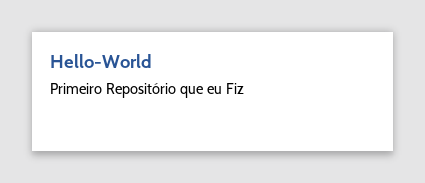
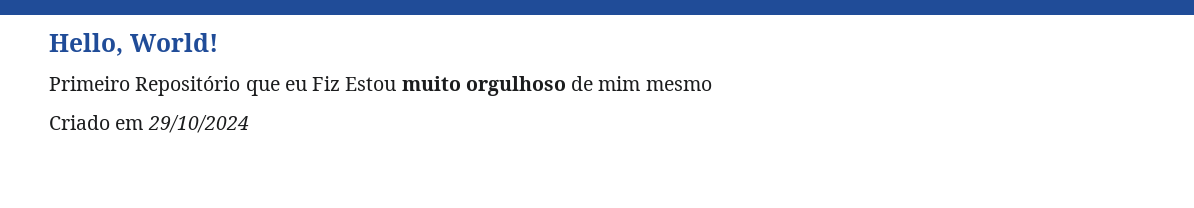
- Hello-World
+ Hello, World!
- Primeiro Repositório que eu Fiz
+ Primeiro Repositório que eu Fiz Estou muito orgulhoso de mim mesmo
+ Criado em 29/10/2024

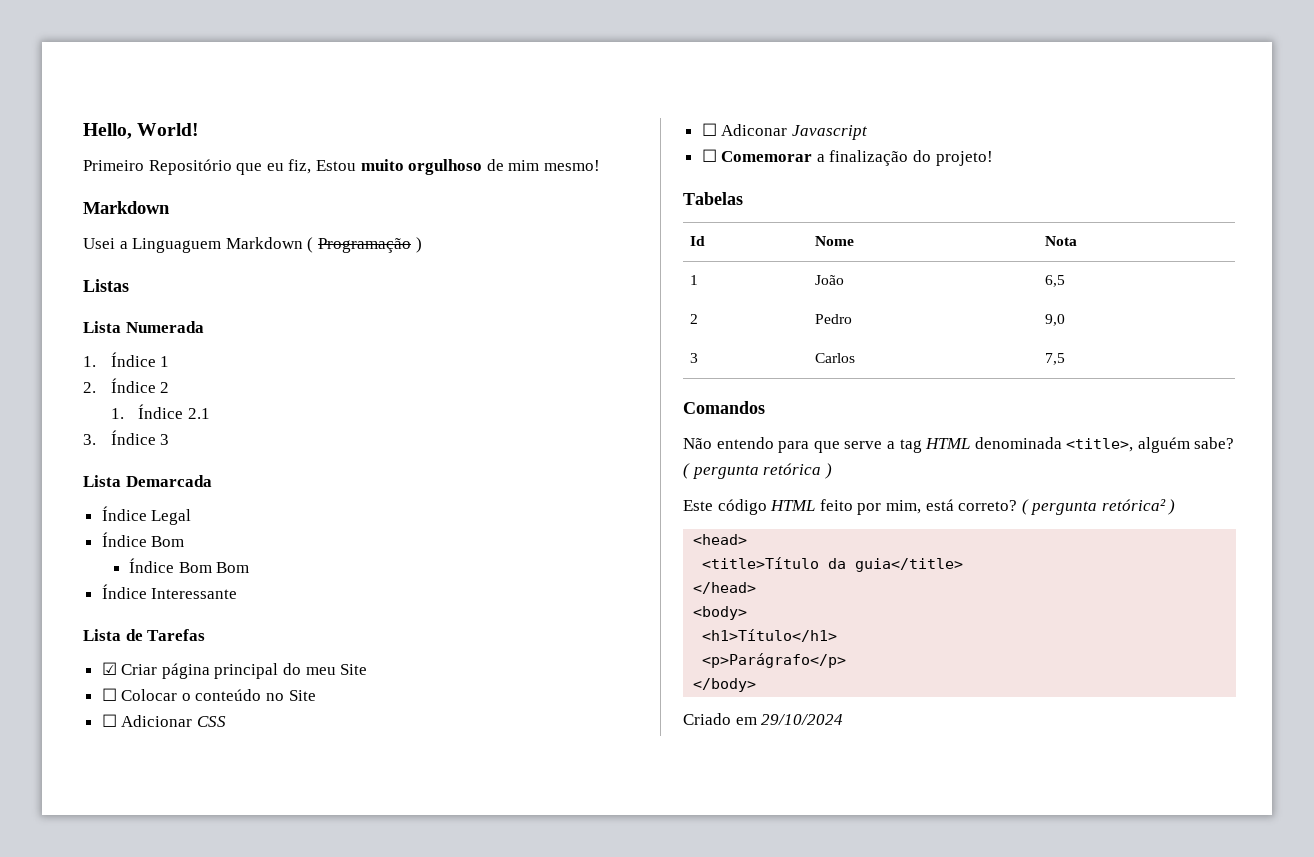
- Primeiro Repositório que eu Fiz Estou muito orgulhoso de mim mesmo
+ Primeiro Repositório que eu fiz, Estou muito orgulhoso de mim mesmo!
+ Markdown
+ Usei a Linguaguem Markdown ( Programação )
+ Listas
+ Lista Numerada
+ 1. Índice 1
+ 2. Índice 2
+ 1. Índice 2.1
+ 3. Índice 3
+ Lista Demarcada
+ Índice Legal
+ Índice Bom
+ Índice Bom Bom
+ Índice Interessante
+ Lista de Tarefas
+ ☑ Criar página principal do meu Site
+ ☐ Colocar o conteúdo no Site
+ ☐ Adicionar CSS
+ ☐ Adiconar Javascript
+ ☐ Comemorar a finalização do projeto!
+ Tabelas
+ Id | Nome | Nota
+ 1 | João | 6,5
+ 2 | Pedro | 9,0
+ 3 | Carlos | 7,5
+ Comandos
+ Não entendo para que serve a tag HTML denominada <title>, alguém sabe? ( pergunta retórica )
+ Este código HTML feito por mim, está correto? ( pergunta retórica² )
+ <head>
+ <title>Título da guia</title>
+ </head>
+ <body>
+ <h1>Título</h1>
+ <p>Parágrafo</p>
+ </body>

